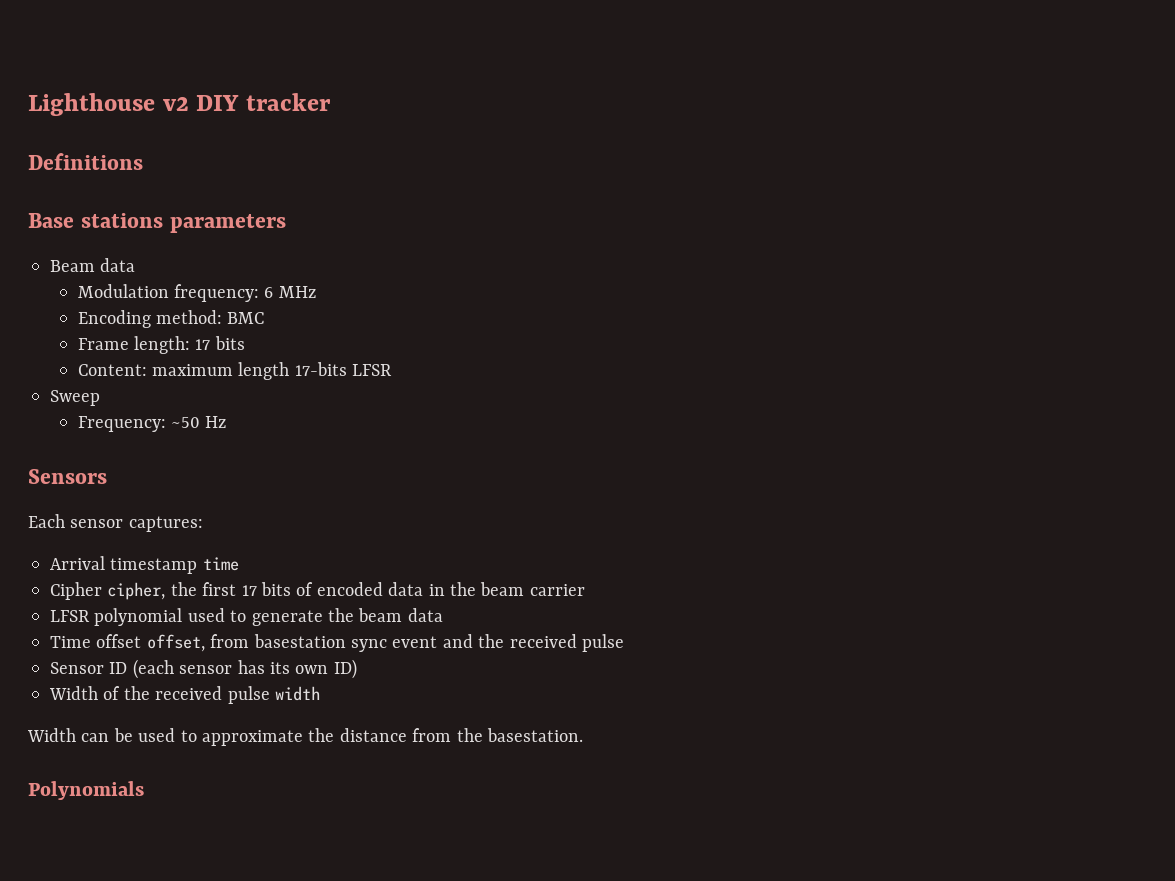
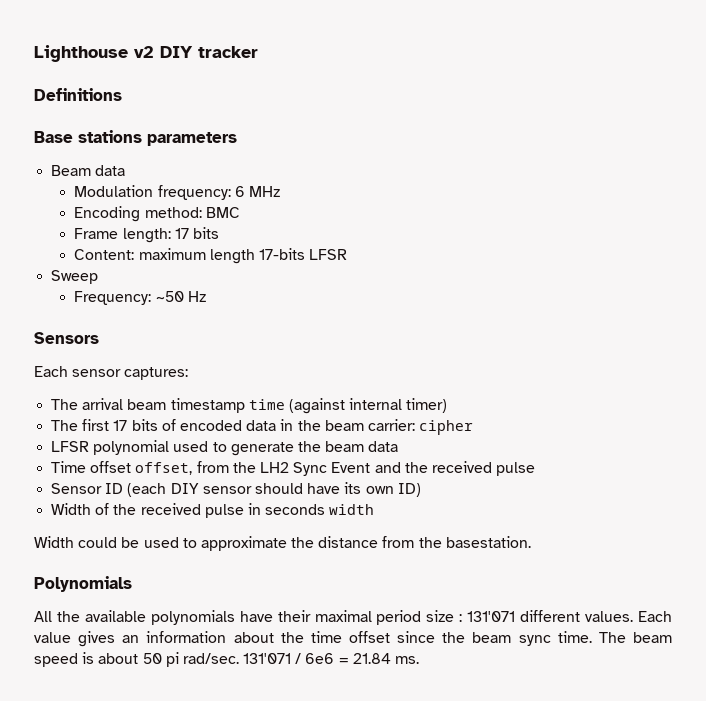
- Arrival timestamp time
- Cipher cipher, the first 17 bits of encoded data in the beam carrier
+ The arrival beam timestamp time (against internal timer)
+ The first 17 bits of encoded data in the beam carrier: cipher
- Time offset offset, from basestation sync event and the received pulse
+ Time offset offset, from the LH2 Sync Event and the received pulse
- Sensor ID (each sensor has its own ID)
+ Sensor ID (each DIY sensor should have its own ID)
- Width of the received pulse width
+ Width of the received pulse in seconds width
- Width can be used to approximate the distance from the basestation.
+ Width could be used to approximate the distance from the basestation.
+ All the available polynomials have their maximal period size : 131'071 different values. Each value gives an information about the time offset since the beam sync time. The beam speed is about 50 pi rad/sec. 131'071 / 6e6 = 21.84 ms.

